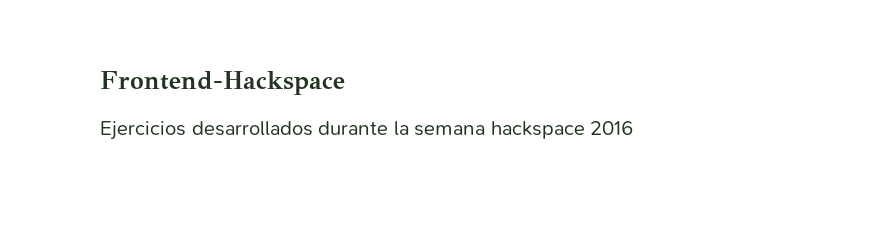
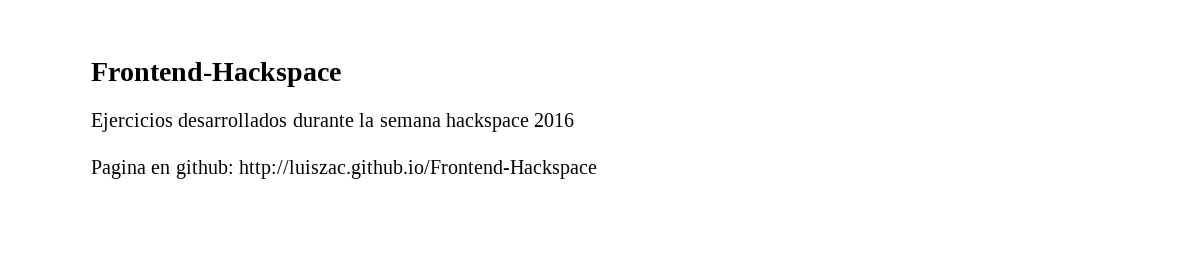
+ Pagina en github: http://luiszac.github.io/Frontend-Hackspace

